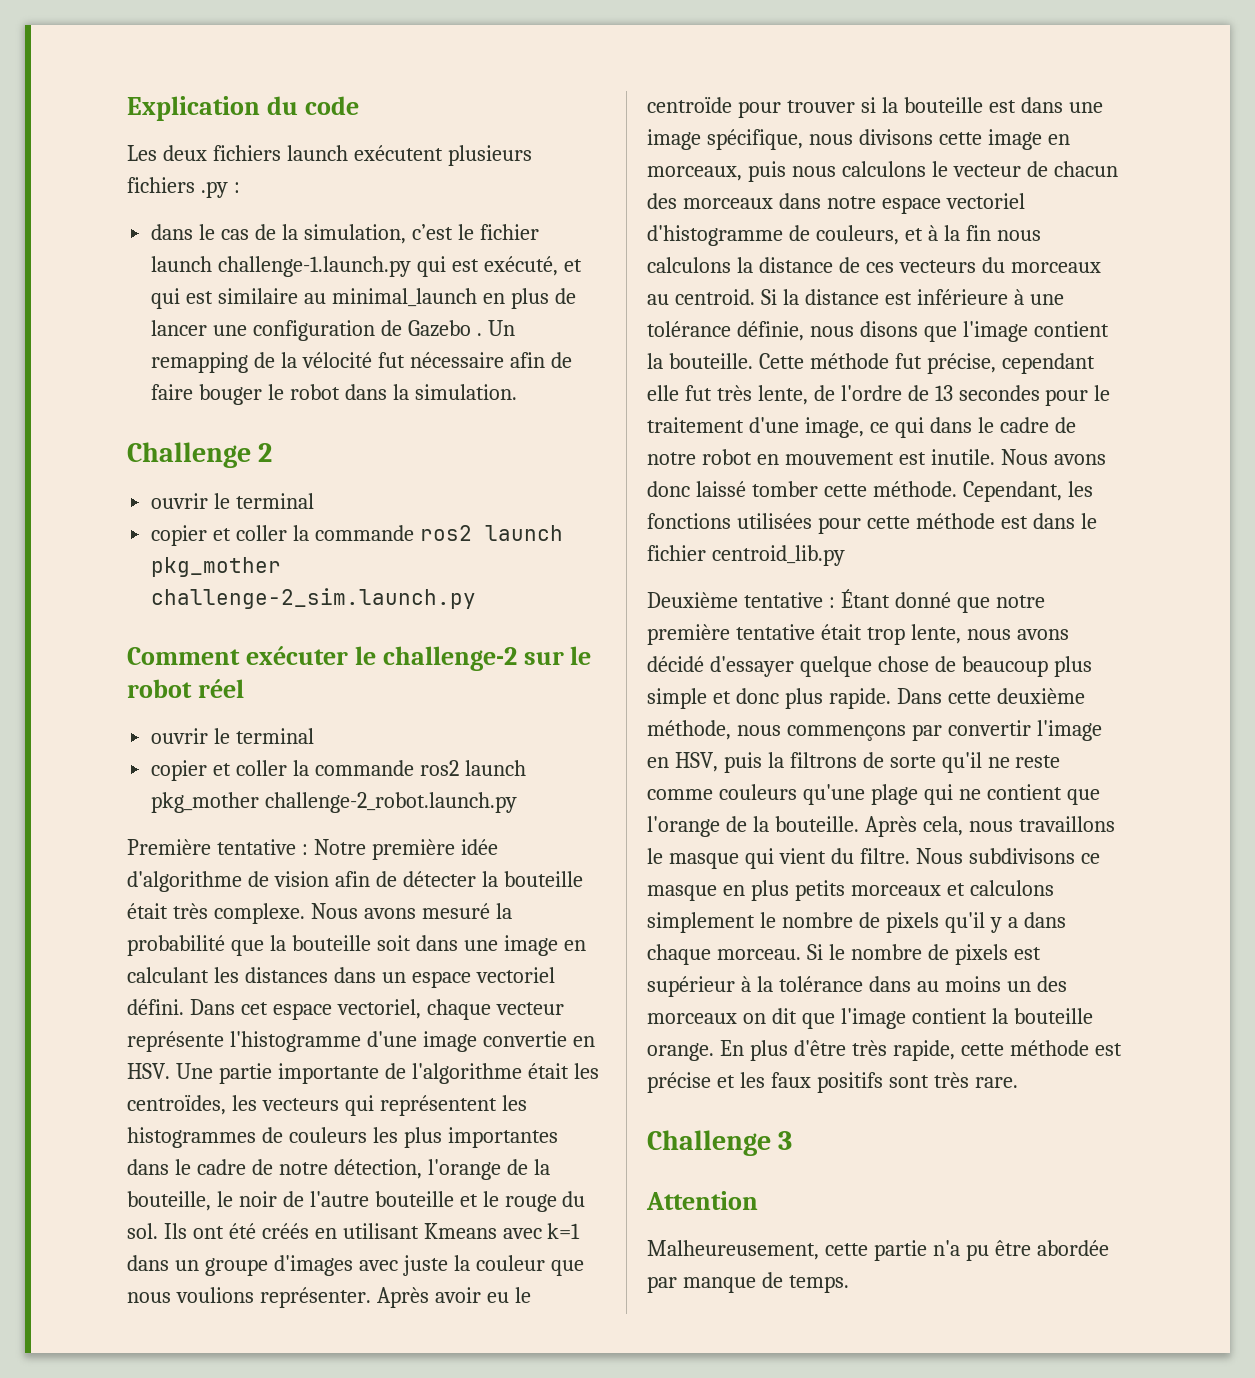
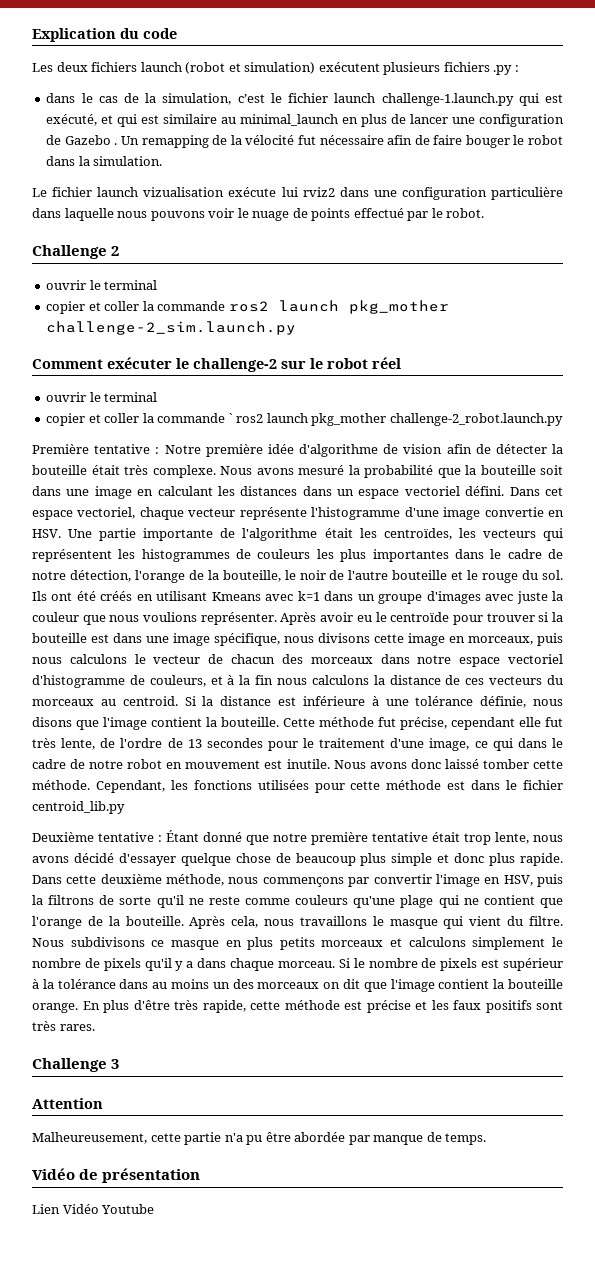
- Les deux fichiers launch exécutent plusieurs fichiers .py :
+ Les deux fichiers launch (robot et simulation) exécutent plusieurs fichiers .py :
+ Le fichier launch vizualisation exécute lui rviz2 dans une configuration particulière dans laquelle nous pouvons voir le nuage de points effectué par le robot.
- copier et coller la commande ros2 launch pkg_mother challenge-2_robot.launch.py
+ copier et coller la commande ` ros2 launch pkg_mother challenge-2_robot.launch.py
- En plus d'être très rapide, cette méthode est précise et les faux positifs sont très rare.
+ En plus d'être très rapide, cette méthode est précise et les faux positifs sont très rares.
+ Vidéo de présentation
+ Lien Vidéo Youtube

